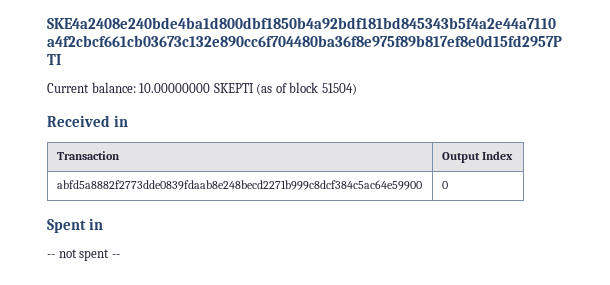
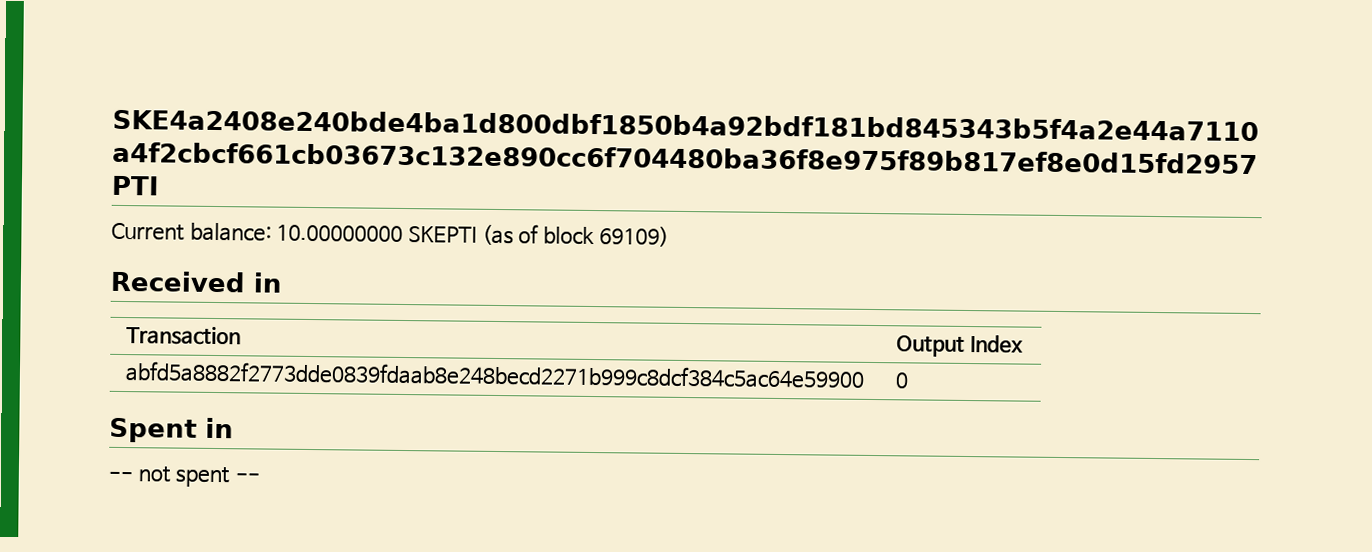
- Current balance: 10.00000000 SKEPTI (as of block 51504)
+ Current balance: 10.00000000 SKEPTI (as of block 69109)

